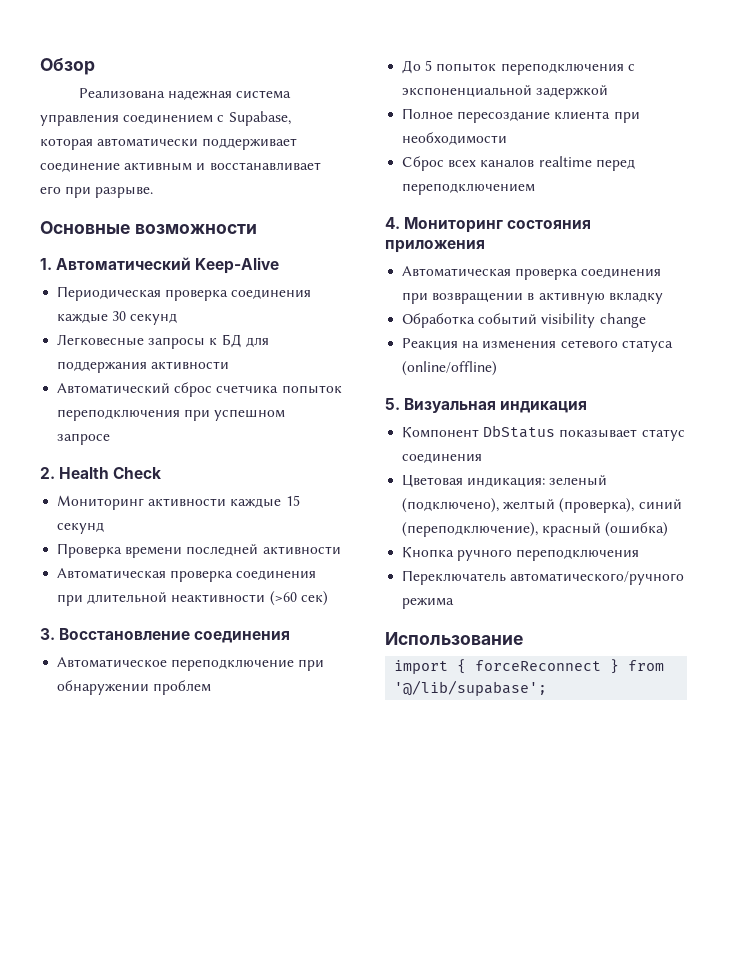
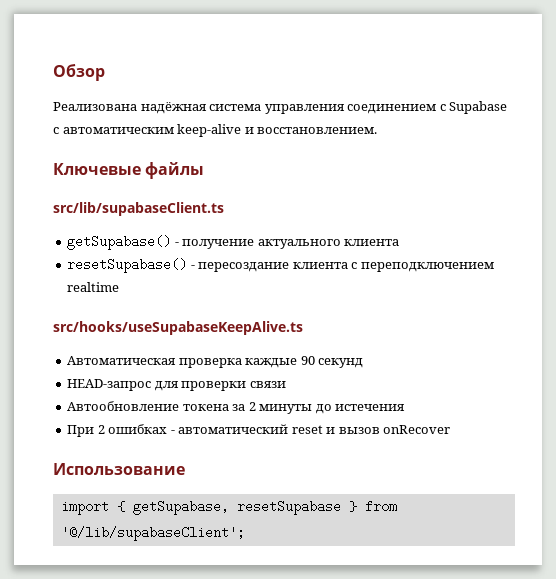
- Реализована надежная система управления соединением с Supabase, которая автоматически поддерживает соединение активным и восстанавливает его при разрыве.
- Основные возможности
- 1. Автоматический Keep-Alive
- Периодическая проверка соединения каждые 30 секунд
- Легковесные запросы к БД для поддержания активности
- Автоматический сброс счетчика попыток переподключения при успешном запросе
- 2. Health Check
- Мониторинг активности каждые 15 секунд
- Проверка времени последней активности
- Автоматическая проверка соединения при длительной неактивности (>60 сек)
- 3. Восстановление соединения
- Автоматическое переподключение при обнаружении проблем
- До 5 попыток переподключения с экспоненциальной задержкой
- Полное пересоздание клиента при необходимости
- Сброс всех каналов realtime перед переподключением
- 4. Мониторинг состояния приложения
- Автоматическая проверка соединения при возвращении в активную вкладку
- Обработка событий visibility change
- Реакция на изменения сетевого статуса (online/offline)
- 5. Визуальная индикация
- Компонент DbStatus показывает статус соединения
- Цветовая индикация: зеленый (подключено), желтый (проверка), синий (переподключение), красный (ошибка)
- Кнопка ручного переподключения
- Переключатель автоматического/ручного режима
+ Реализована надёжная система управления соединением с Supabase с автоматическим keep-alive и восстановлением.
+ Ключевые файлы
+ src/lib/supabaseClient.ts
+ getSupabase() - получение актуального клиента
+ resetSupabase() - пересоздание клиента с переподключением realtime
+ src/hooks/useSupabaseKeepAlive.ts
+ Автоматическая проверка каждые 90 секунд
+ HEAD-запрос для проверки связи
+ Автообновление токена за 2 минуты до истечения
+ При 2 ошибках - автоматический reset и вызов onRecover
- import { forceReconnect } from '@/lib/supabase';
+ import { getSupabase, resetSupabase } from '@/lib/supabaseClient';

